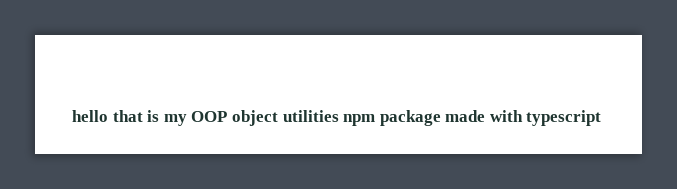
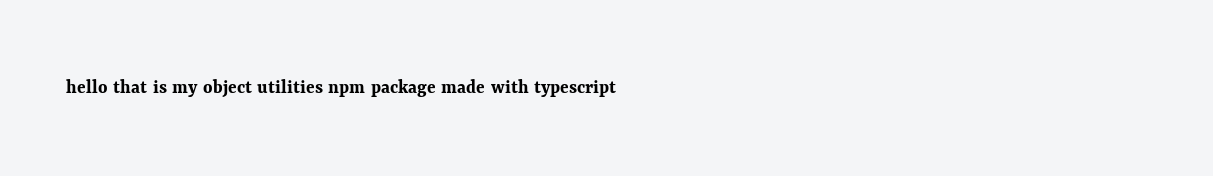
- hello that is my OOP object utilities npm package made with typescript
+ hello that is my object utilities npm package made with typescript

